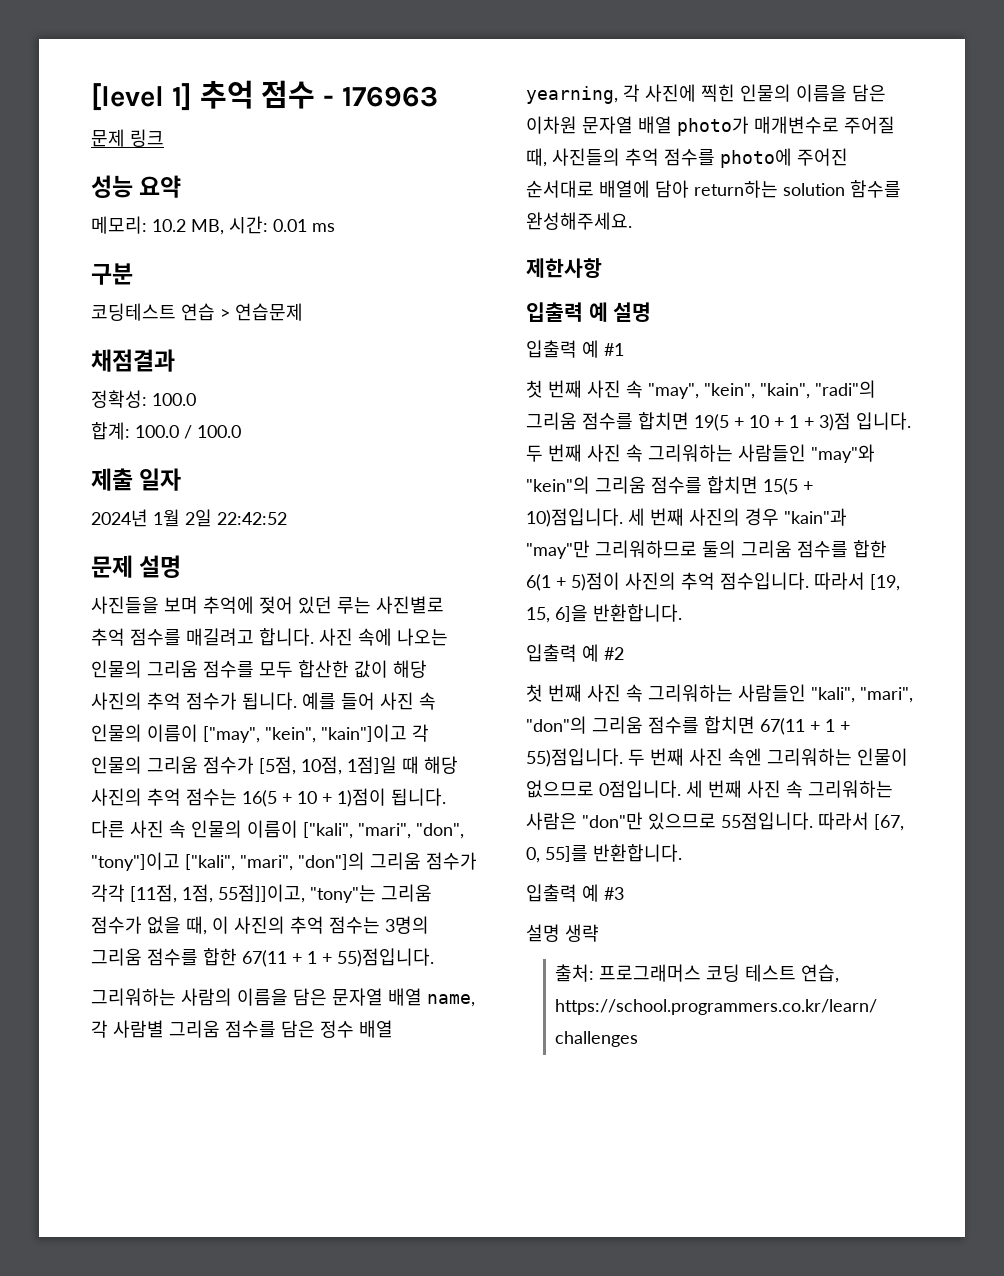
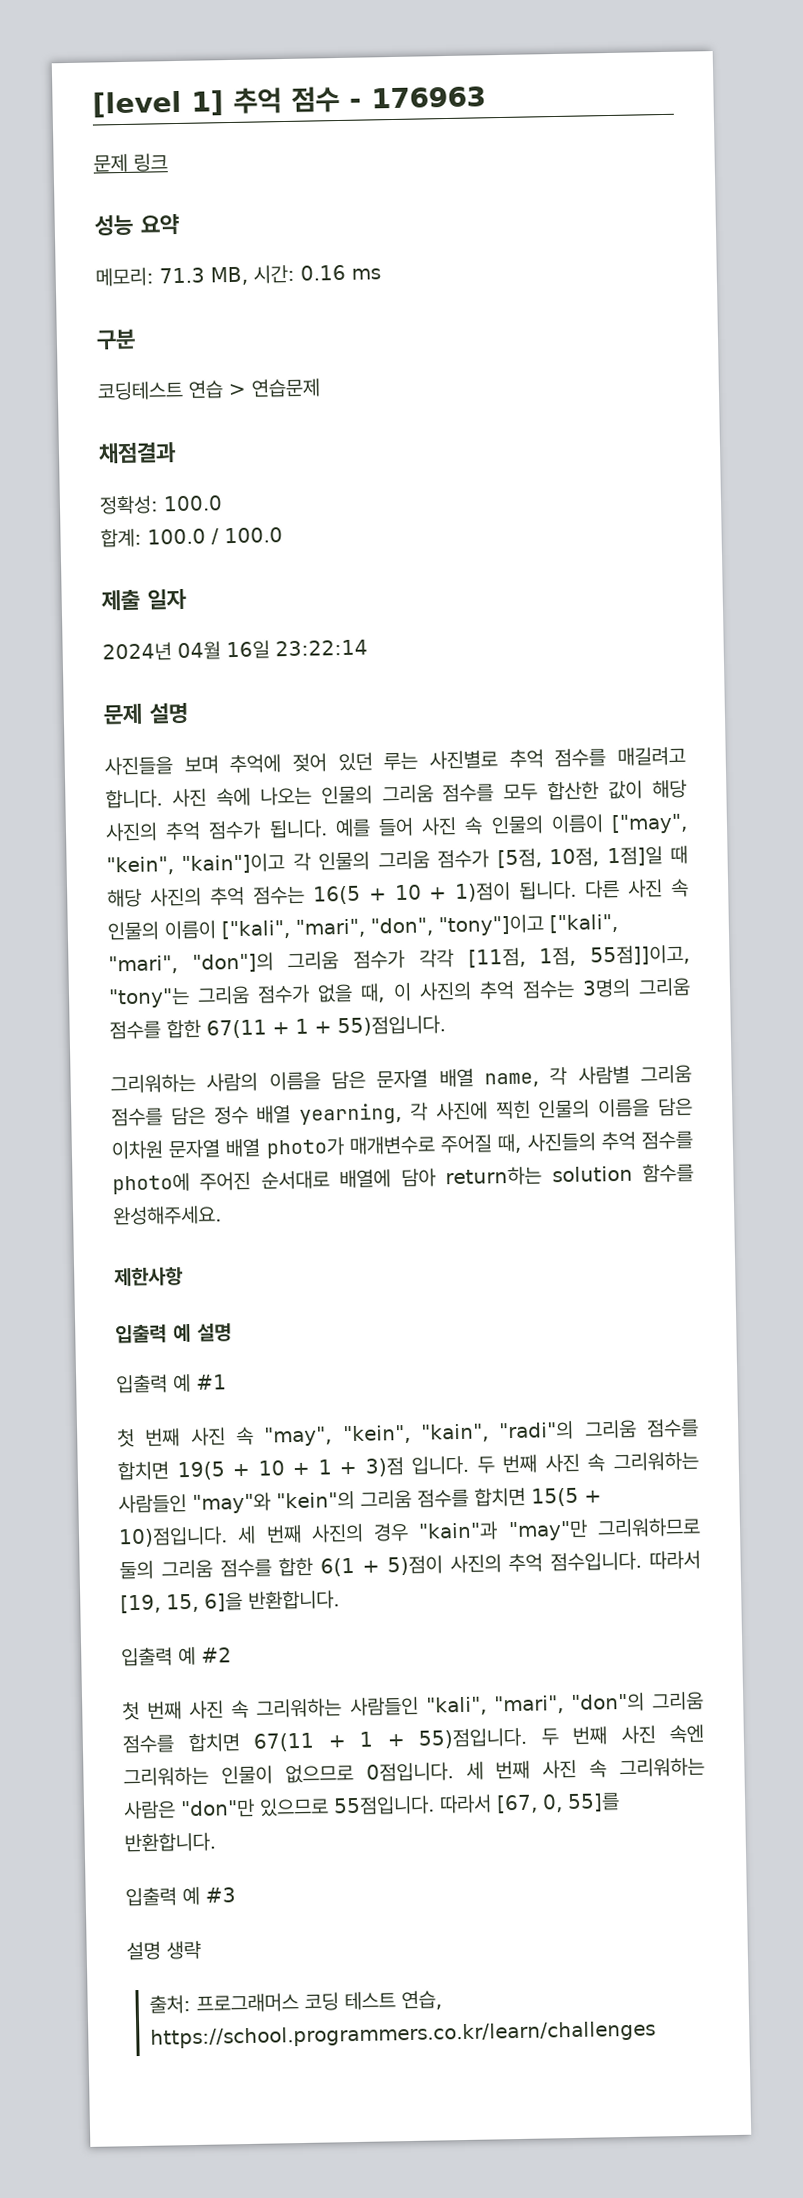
- 메모리: 10.2 MB, 시간: 0.01 ms
+ 메모리: 71.3 MB, 시간: 0.16 ms
- 2024년 1월 2일 22:42:52
+ 2024년 04월 16일 23:22:14

